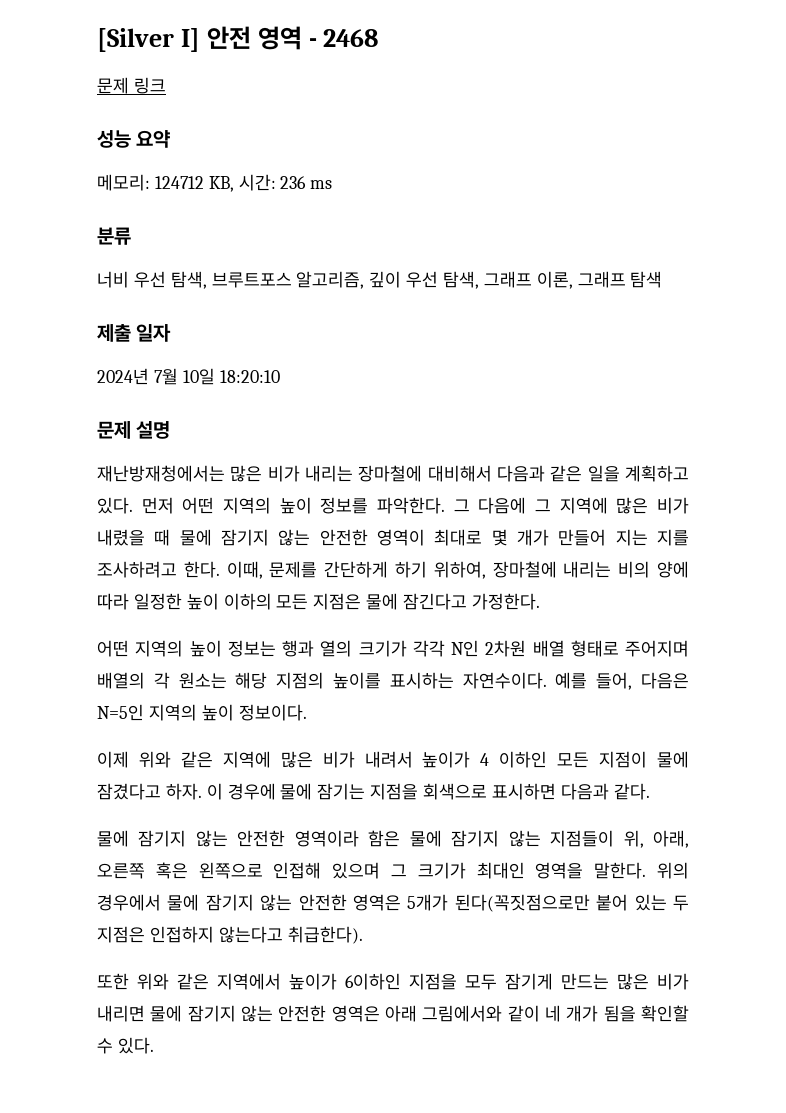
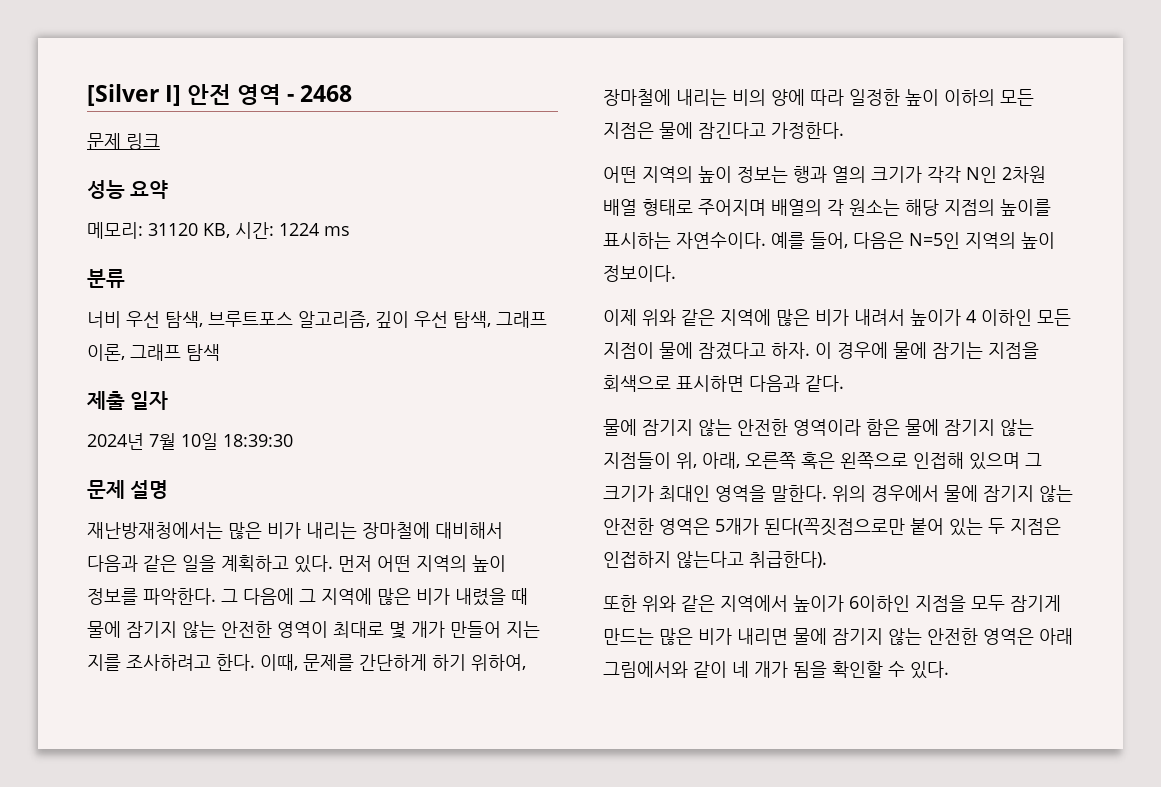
- 메모리: 124712 KB, 시간: 236 ms
+ 메모리: 31120 KB, 시간: 1224 ms
- 2024년 7월 10일 18:20:10
+ 2024년 7월 10일 18:39:30

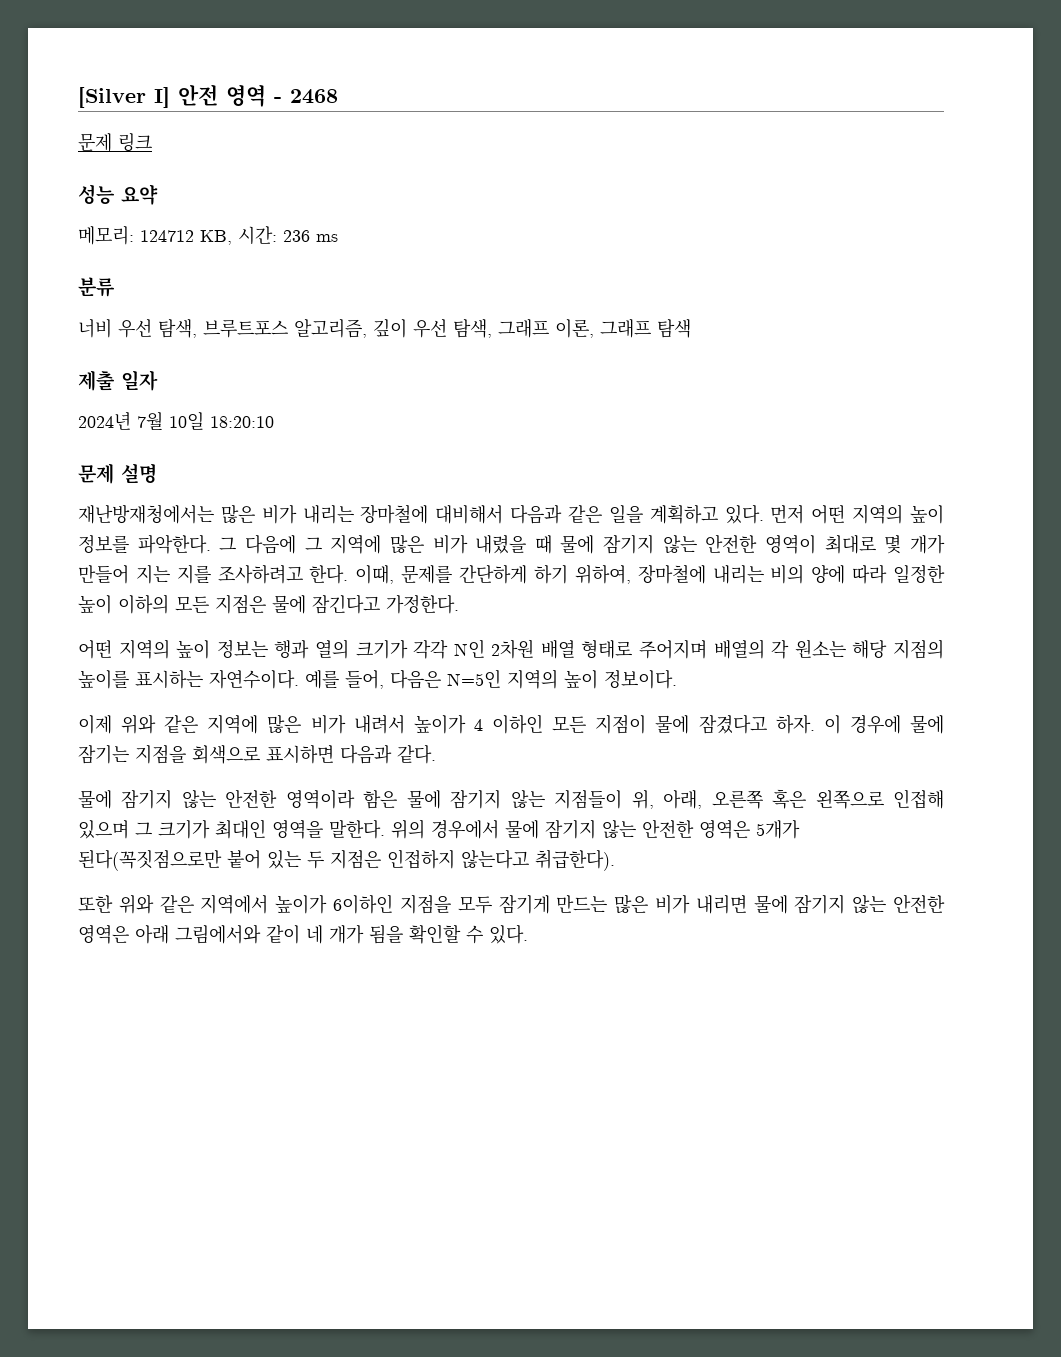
- 메모리: 31120 KB, 시간: 1224 ms
+ 메모리: 124712 KB, 시간: 236 ms
- 2024년 7월 10일 18:39:30
+ 2024년 7월 10일 18:20:10

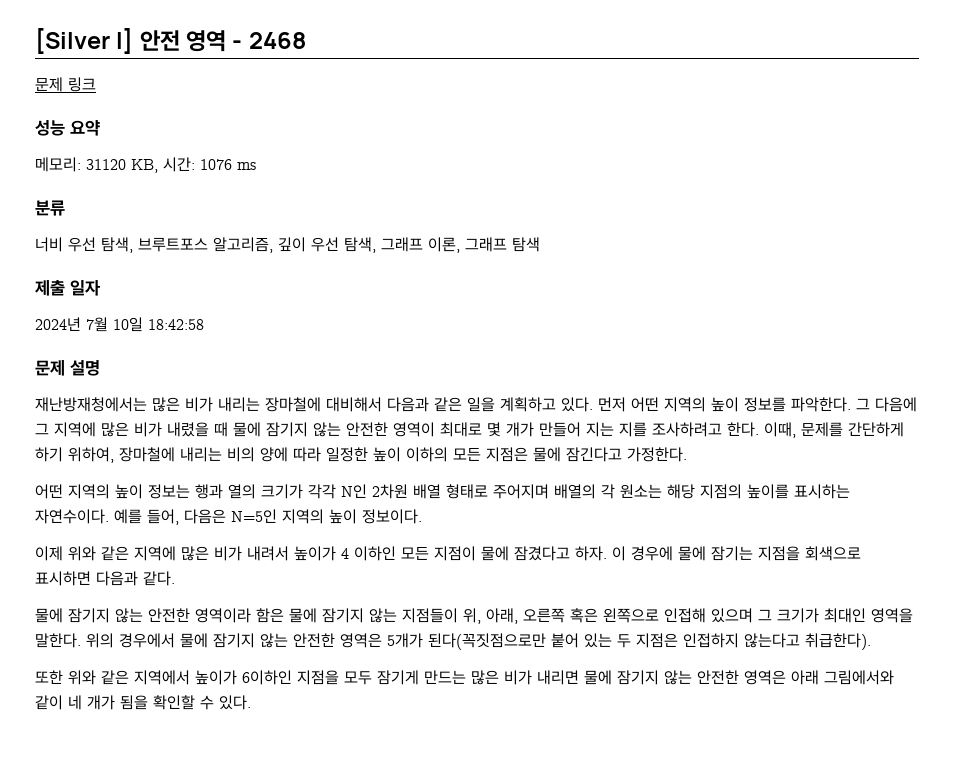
- 메모리: 124712 KB, 시간: 236 ms
+ 메모리: 31120 KB, 시간: 1076 ms
- 2024년 7월 10일 18:20:10
+ 2024년 7월 10일 18:42:58

